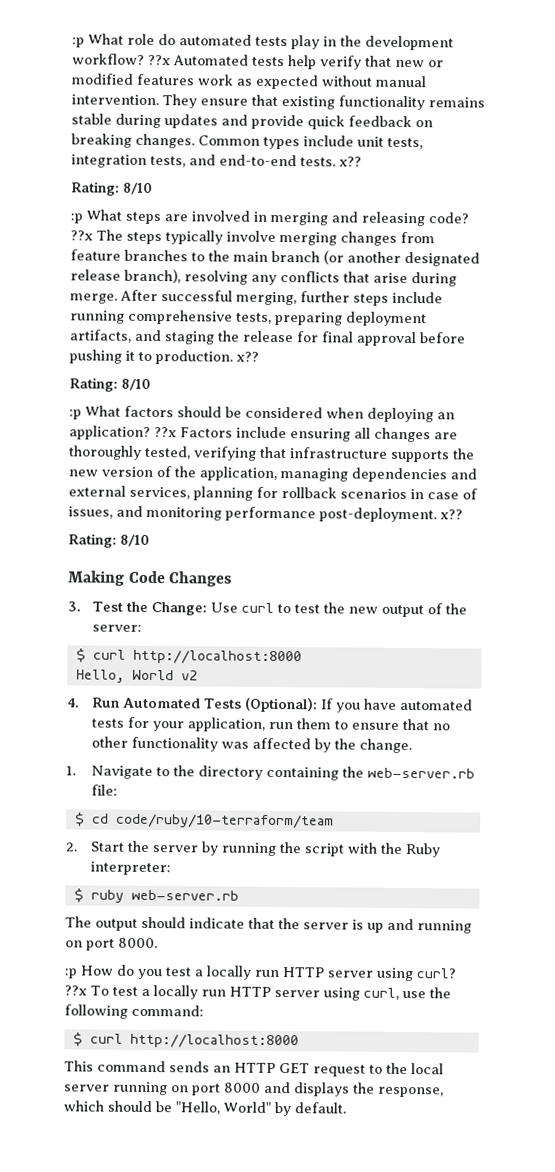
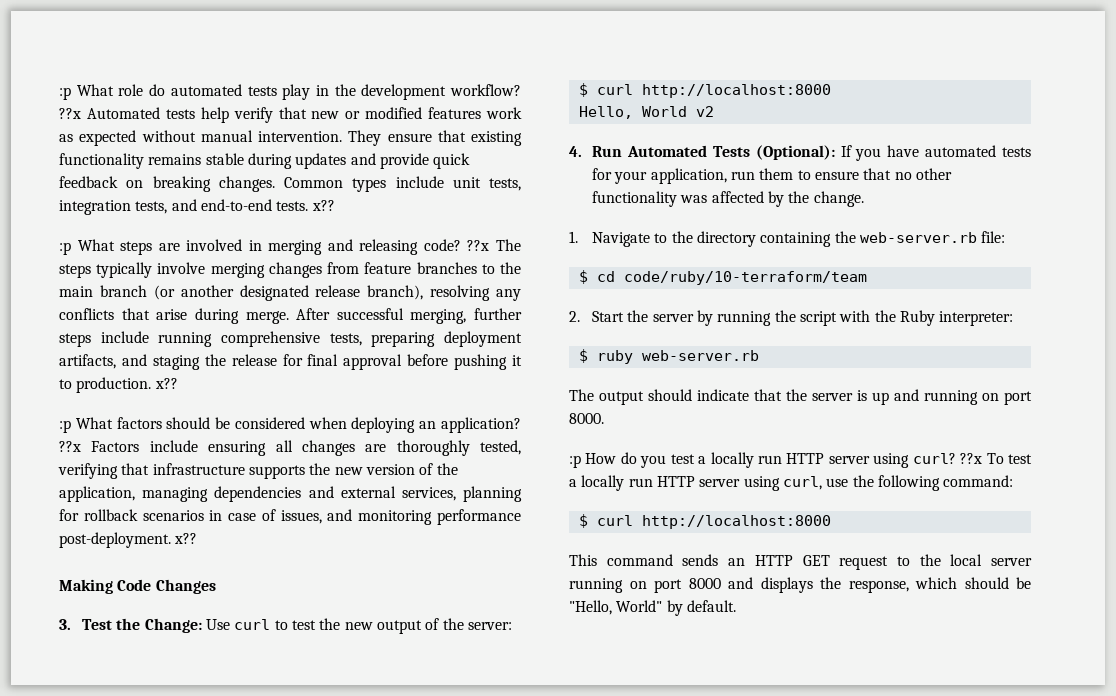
  Common types include unit tests, integration tests, and end-to-end tests. x??
- Rating: 8/10
  After successful merging, further steps include running comprehensive tests, preparing deployment artifacts, and staging the release for final approval before pushing it to production. x??
- Rating: 8/10
  ??x Factors include ensuring all changes are thoroughly tested, verifying that infrastructure supports the new version of the application, managing dependencies and external services, planning for rollback scenarios in case of issues, and monitoring performance post-deployment. x??
- Rating: 8/10

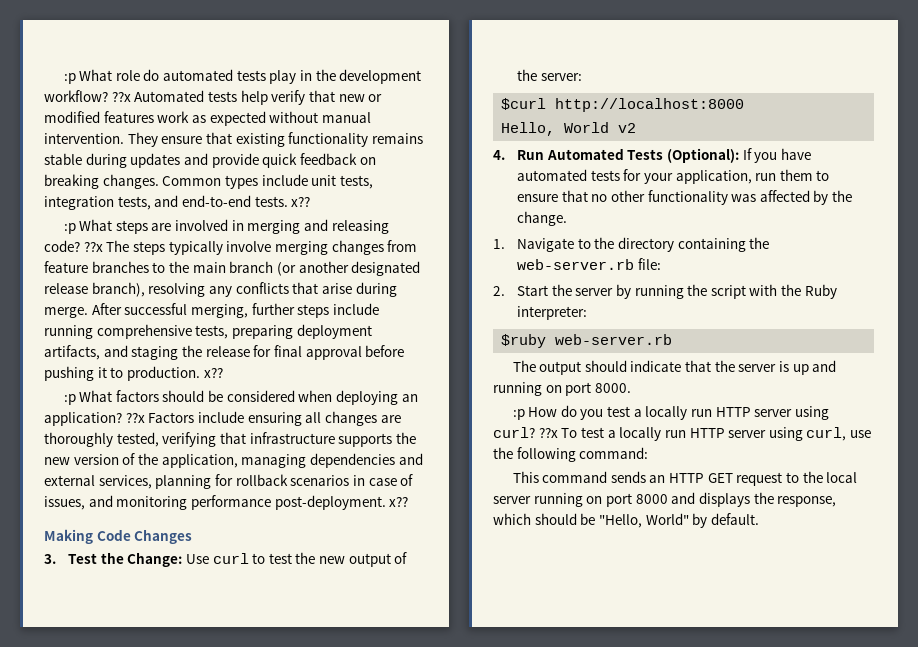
  3. Test the Change: Use curl to test the new output of the server:
- $ curl http://localhost:8000
+ $curl http://localhost:8000
- $ cd code/ruby/10-terraform/team
- $ ruby web-server.rb
+ $ruby web-server.rb
  ??x To test a locally run HTTP server using curl, use the following command:
- $ curl http://localhost:8000

